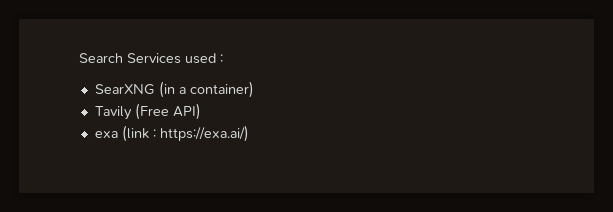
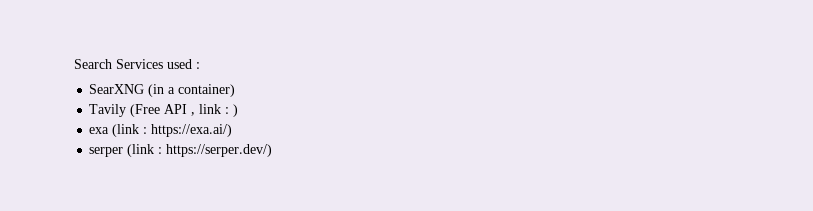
- Tavily (Free API)
+ Tavily (Free API , link : )
+ serper (link : https://serper.dev/)

